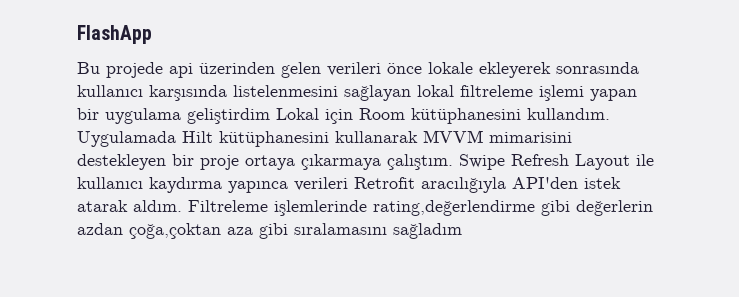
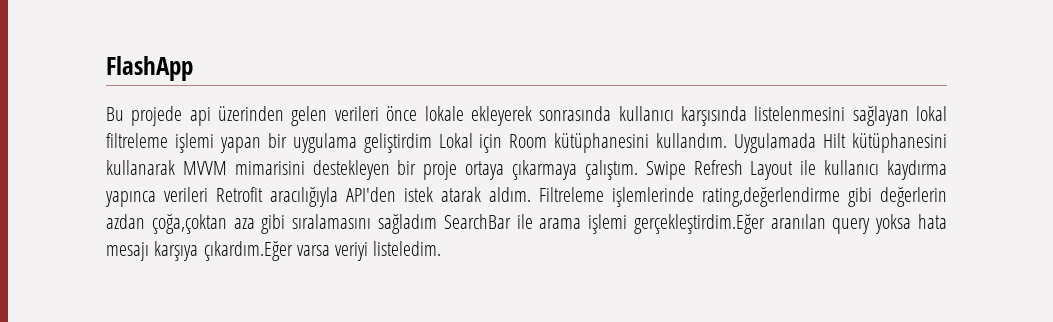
- Filtreleme işlemlerinde rating,değerlendirme gibi değerlerin azdan çoğa,çoktan aza gibi sıralamasını sağladım
+ Filtreleme işlemlerinde rating,değerlendirme gibi değerlerin azdan çoğa,çoktan aza gibi sıralamasını sağladım SearchBar ile arama işlemi gerçekleştirdim.Eğer aranılan query yoksa hata mesajı karşıya çıkardım.Eğer varsa veriyi listeledim.

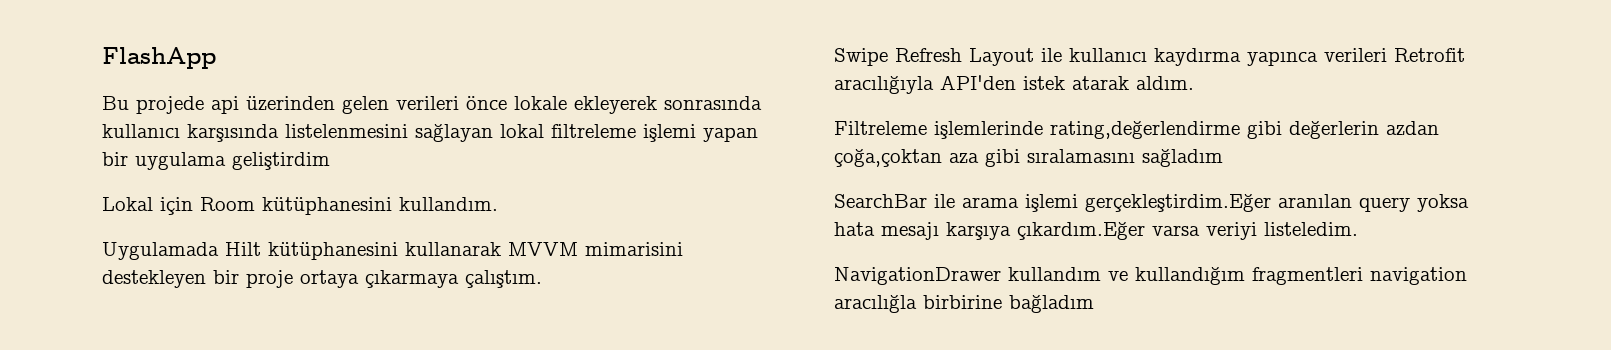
- Bu projede api üzerinden gelen verileri önce lokale ekleyerek sonrasında kullanıcı karşısında listelenmesini sağlayan lokal filtreleme işlemi yapan bir uygulama geliştirdim Lokal için Room kütüphanesini kullandım. Uygulamada Hilt kütüphanesini kullanarak MVVM mimarisini destekleyen bir proje ortaya çıkarmaya çalıştım. Swipe Refresh Layout ile kullanıcı kaydırma yapınca verileri Retrofit aracılığıyla API'den istek atarak aldım. Filtreleme işlemlerinde rating,değerlendirme gibi değerlerin azdan çoğa,çoktan aza gibi sıralamasını sağladım SearchBar ile arama işlemi gerçekleştirdim.Eğer aranılan query yoksa hata mesajı karşıya çıkardım.Eğer varsa veriyi listeledim.
+ Bu projede api üzerinden gelen verileri önce lokale ekleyerek sonrasında kullanıcı karşısında listelenmesini sağlayan lokal filtreleme işlemi yapan bir uygulama geliştirdim
+ Lokal için Room kütüphanesini kullandım.
+ Uygulamada Hilt kütüphanesini kullanarak MVVM mimarisini destekleyen bir proje ortaya çıkarmaya çalıştım.
+ Swipe Refresh Layout ile kullanıcı kaydırma yapınca verileri Retrofit aracılığıyla API'den istek atarak aldım.
+ Filtreleme işlemlerinde rating,değerlendirme gibi değerlerin azdan çoğa,çoktan aza gibi sıralamasını sağladım
+ SearchBar ile arama işlemi gerçekleştirdim.Eğer aranılan query yoksa hata mesajı karşıya çıkardım.Eğer varsa veriyi listeledim.
+ NavigationDrawer kullandım ve kullandığım fragmentleri navigation aracılığla birbirine bağladım

